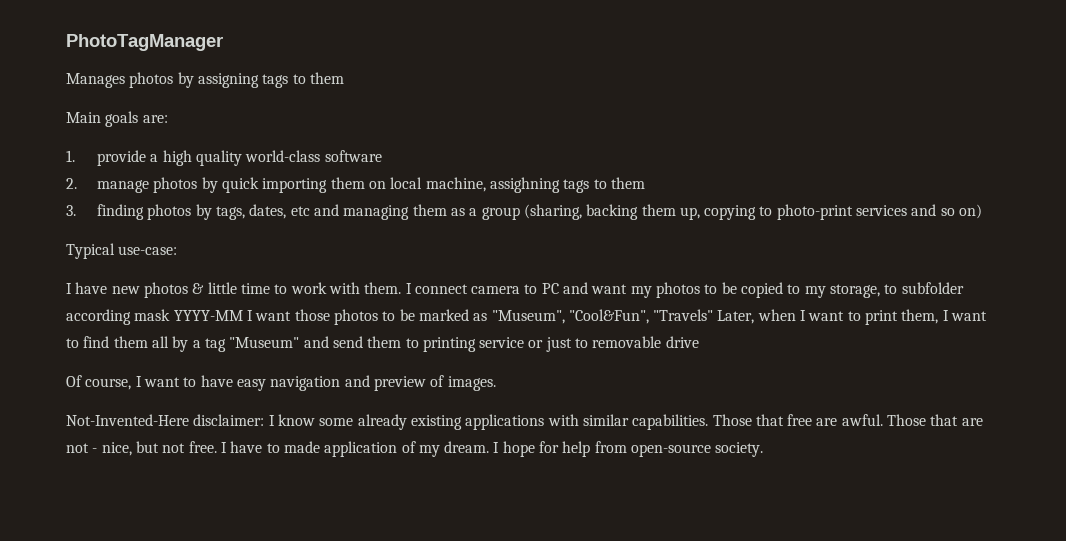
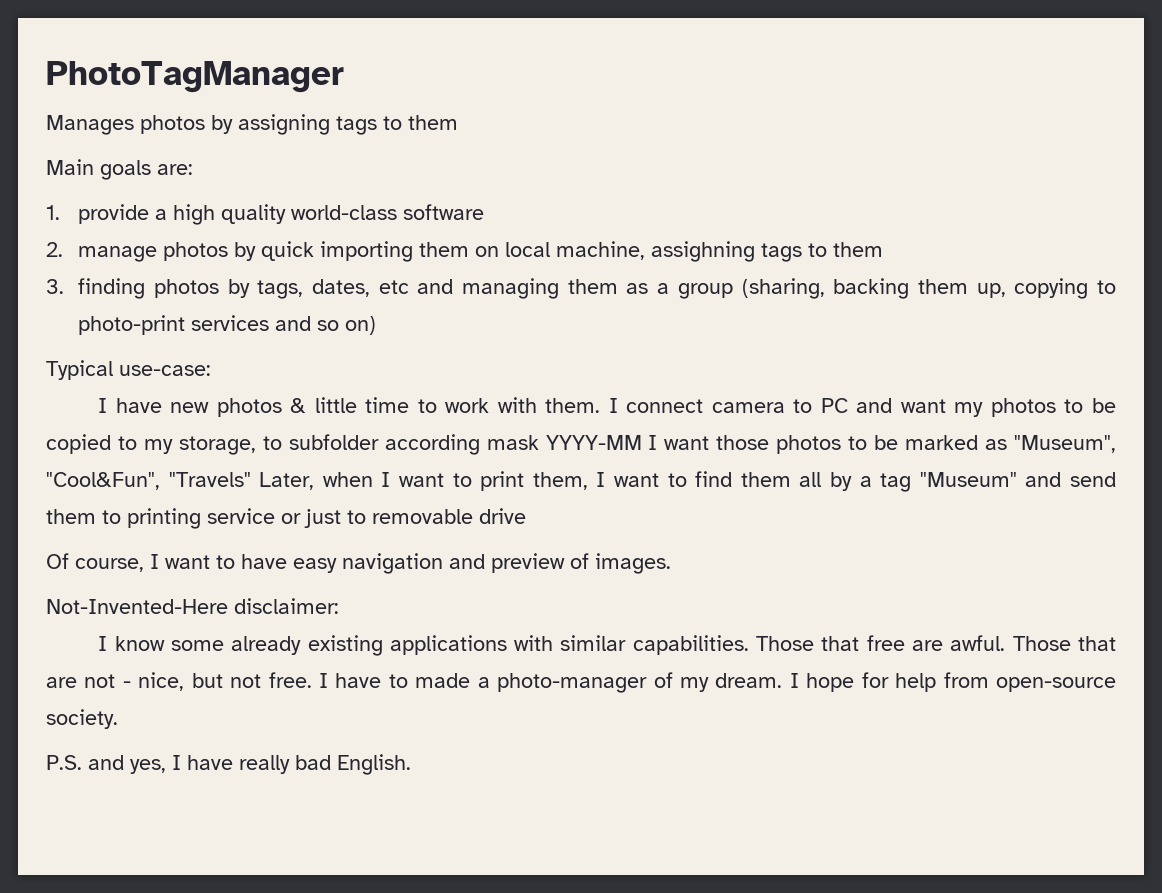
- Not-Invented-Here disclaimer: I know some already existing applications with similar capabilities.
+ Not-Invented-Here disclaimer:
+ I know some already existing applications with similar capabilities.
- I have to made application of my dream.
+ I have to made a photo-manager of my dream.
+ P.S. and yes, I have really bad English.

